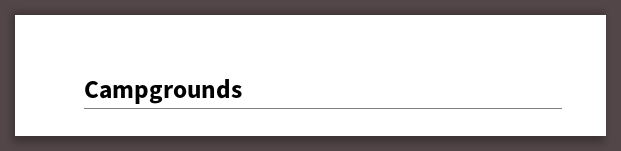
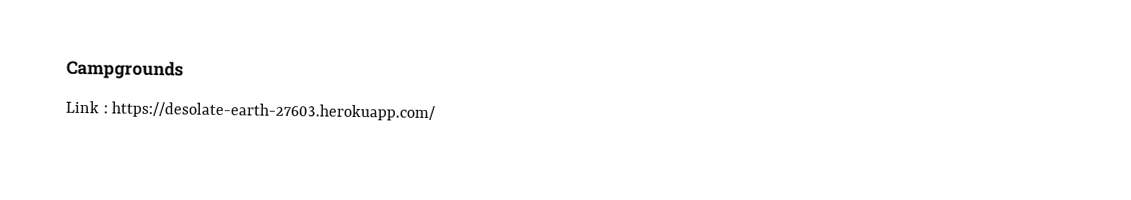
+ Link : https://desolate-earth-27603.herokuapp.com/

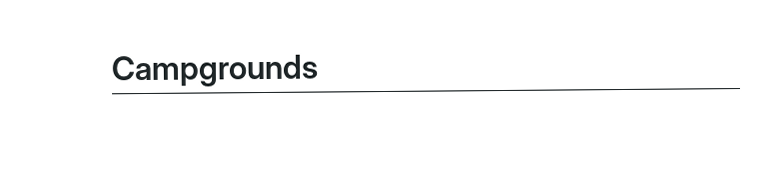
- Link : https://desolate-earth-27603.herokuapp.com/

